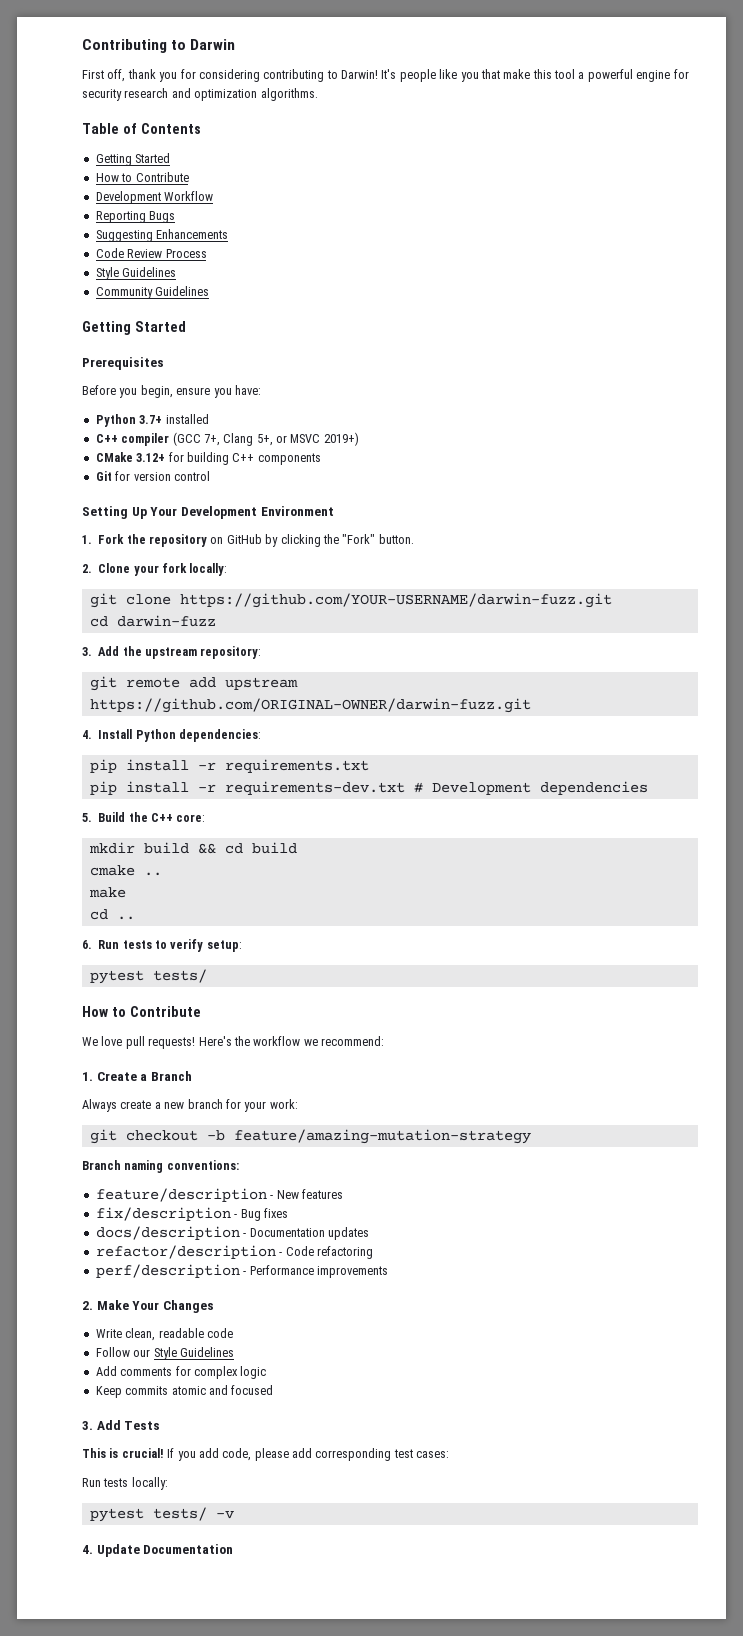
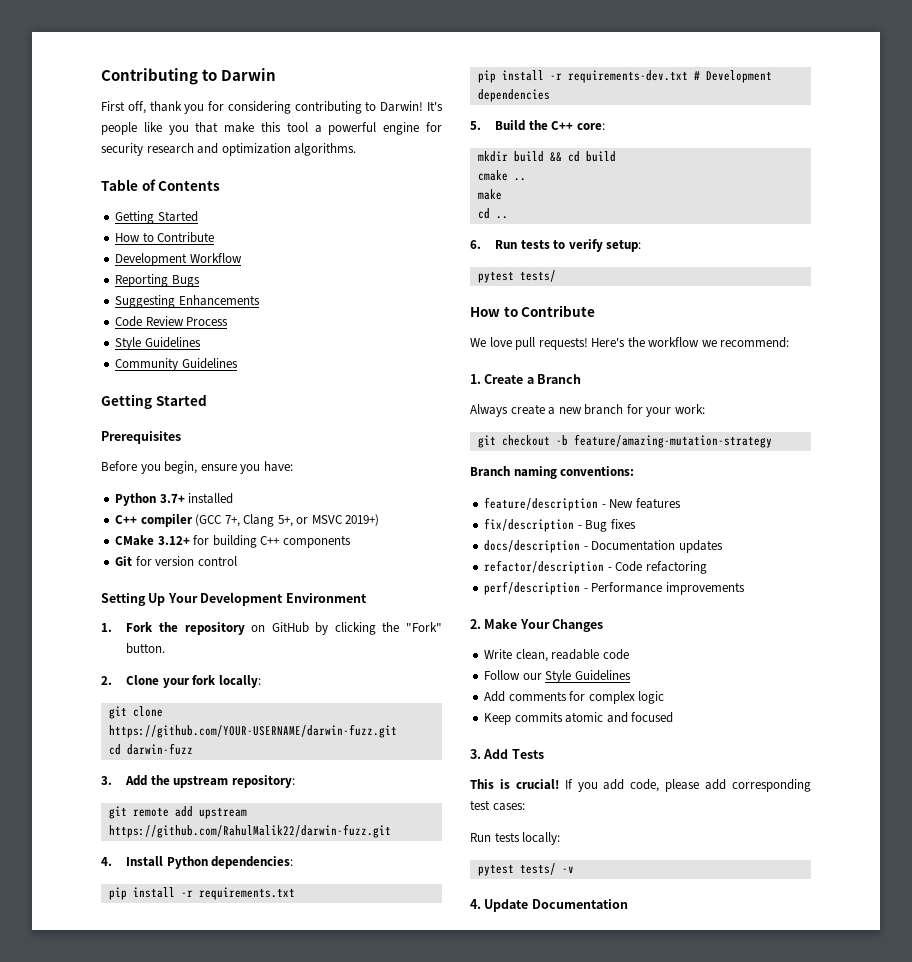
- git remote add upstream https://github.com/ORIGINAL-OWNER/darwin-fuzz.git
+ git remote add upstream https://github.com/RahulMalik22/darwin-fuzz.git

